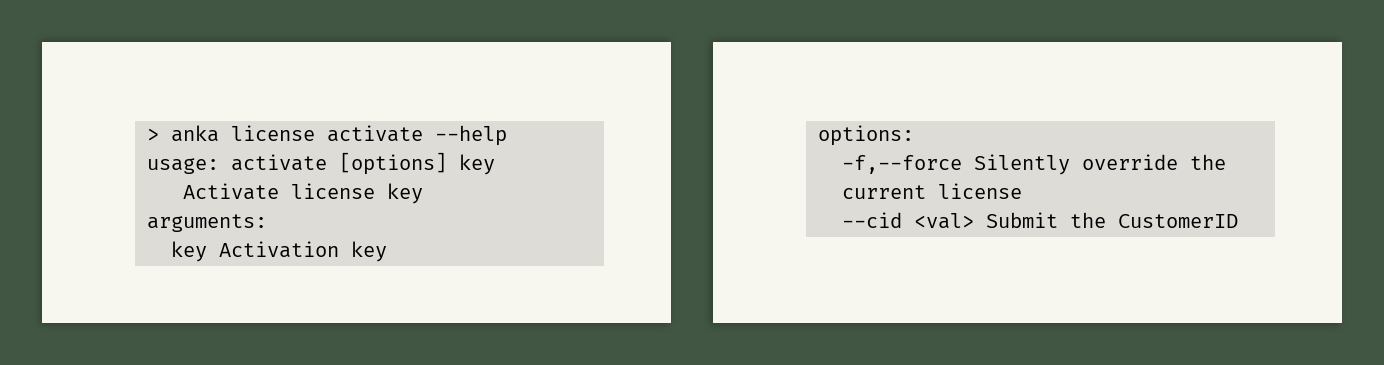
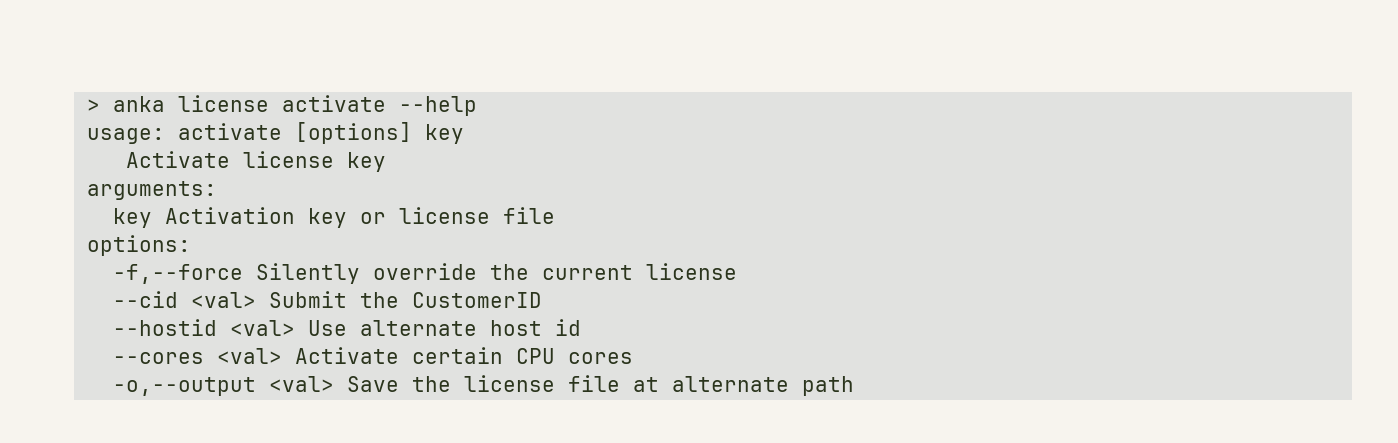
- key Activation key
+ key Activation key or license file
+ --hostid <val> Use alternate host id
+ --cores <val> Activate certain CPU cores
+ -o,--output <val> Save the license file at alternate path

